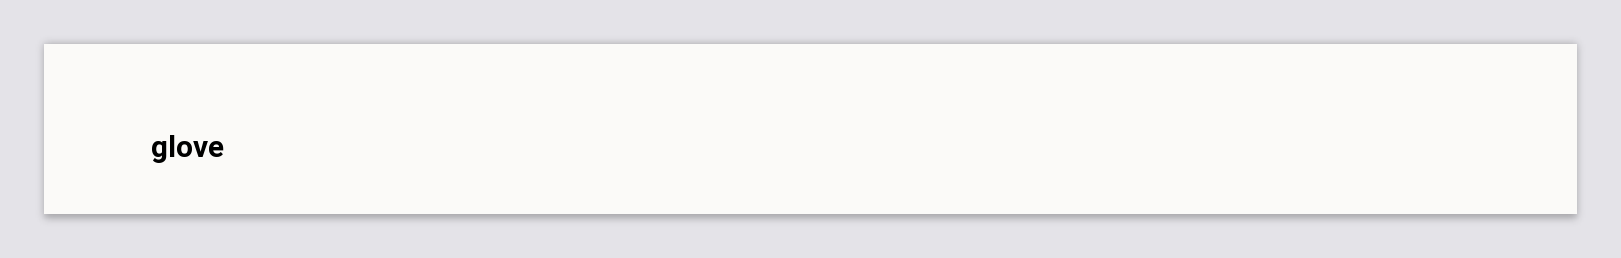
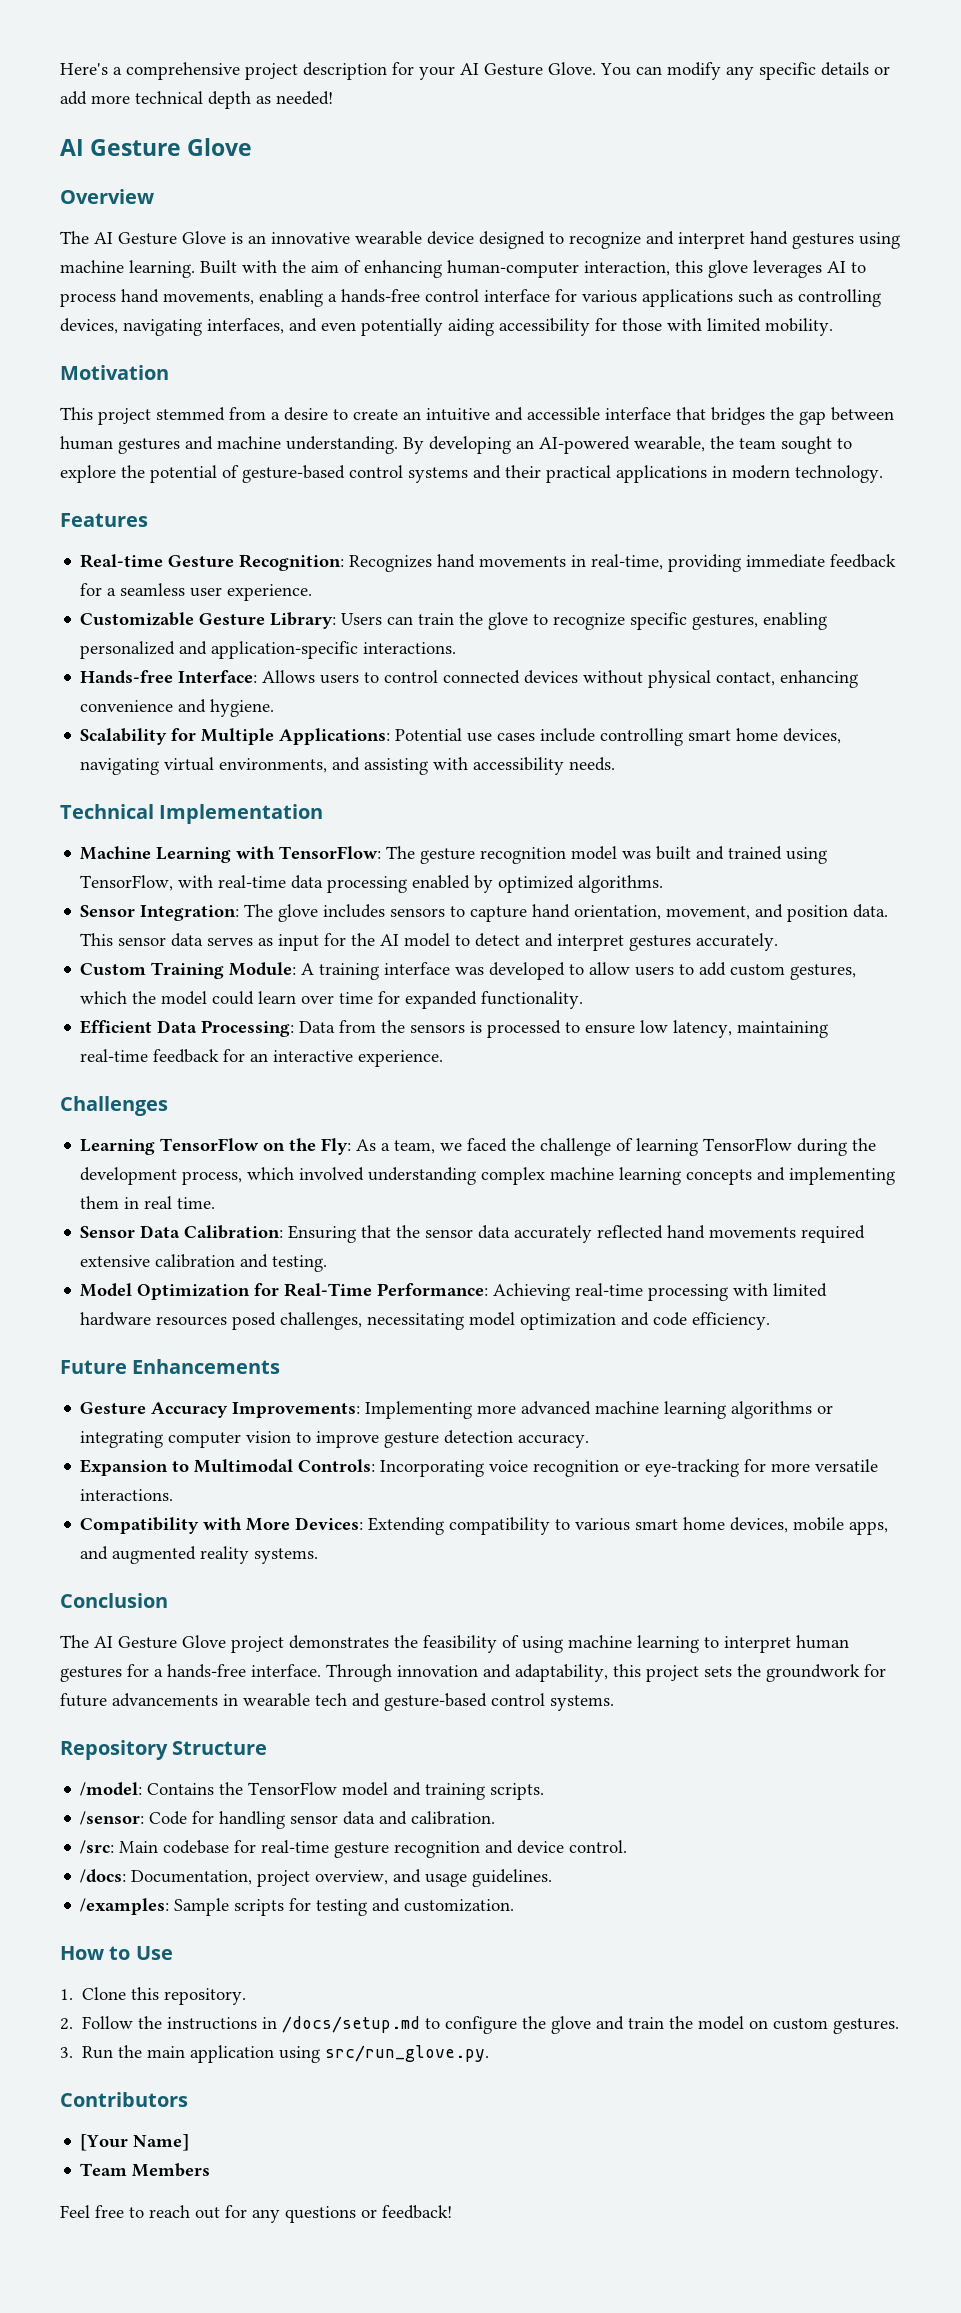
- glove
+ Here's a comprehensive project description for your AI Gesture Glove. You can modify any specific details or add more technical depth as needed!
+ AI Gesture Glove
+ Overview
+ The AI Gesture Glove is an innovative wearable device designed to recognize and interpret hand gestures using machine learning. Built with the aim of enhancing human-computer interaction, this glove leverages AI to process hand movements, enabling a hands-free control interface for various applications such as controlling devices, navigating interfaces, and even potentially aiding accessibility for those with limited mobility.
+ Motivation
+ This project stemmed from a desire to create an intuitive and accessible interface that bridges the gap between human gestures and machine understanding. By developing an AI-powered wearable, the team sought to explore the potential of gesture-based control systems and their practical applications in modern technology.
+ Features
+ Real-time Gesture Recognition: Recognizes hand movements in real-time, providing immediate feedback for a seamless user experience.
+ Customizable Gesture Library: Users can train the glove to recognize specific gestures, enabling personalized and application-specific interactions.
+ Hands-free Interface: Allows users to control connected devices without physical contact, enhancing convenience and hygiene.
+ Scalability for Multiple Applications: Potential use cases include controlling smart home devices, navigating virtual environments, and assisting with accessibility needs.
+ Technical Implementation
+ Machine Learning with TensorFlow: The gesture recognition model was built and trained using TensorFlow, with real-time data processing enabled by optimized algorithms.
+ Sensor Integration: The glove includes sensors to capture hand orientation, movement, and position data. This sensor data serves as input for the AI model to detect and interpret gestures accurately.
+ Custom Training Module: A training interface was developed to allow users to add custom gestures, which the model could learn over time for expanded functionality.
+ Efficient Data Processing: Data from the sensors is processed to ensure low latency, maintaining real-time feedback for an interactive experience.
+ Challenges
+ Learning TensorFlow on the Fly: As a team, we faced the challenge of learning TensorFlow during the development process, which involved understanding complex machine learning concepts and implementing them in real time.
+ Sensor Data Calibration: Ensuring that the sensor data accurately reflected hand movements required extensive calibration and testing.
+ Model Optimization for Real-Time Performance: Achieving real-time processing with limited hardware resources posed challenges, necessitating model optimization and code efficiency.
+ Future Enhancements
+ Gesture Accuracy Improvements: Implementing more advanced machine learning algorithms or integrating computer vision to improve gesture detection accuracy.
+ Expansion to Multimodal Controls: Incorporating voice recognition or eye-tracking for more versatile interactions.
+ Compatibility with More Devices: Extending compatibility to various smart home devices, mobile apps, and augmented reality systems.
+ Conclusion
+ The AI Gesture Glove project demonstrates the feasibility of using machine learning to interpret human gestures for a hands-free interface. Through innovation and adaptability, this project sets the groundwork for future advancements in wearable tech and gesture-based control systems.
+ Repository Structure
+ /model: Contains the TensorFlow model and training scripts.
+ /sensor: Code for handling sensor data and calibration.
+ /src: Main codebase for real-time gesture recognition and device control.
+ /docs: Documentation, project overview, and usage guidelines.
+ /examples: Sample scripts for testing and customization.
+ How to Use
+ 1. Clone this repository.
+ 2. Follow the instructions in /docs/setup.md to configure the glove and train the model on custom gestures.
+ 3. Run the main application using src/run_glove.py.
+ Contributors
+ [Your Name]
+ Team Members
+ Feel free to reach out for any questions or feedback!

